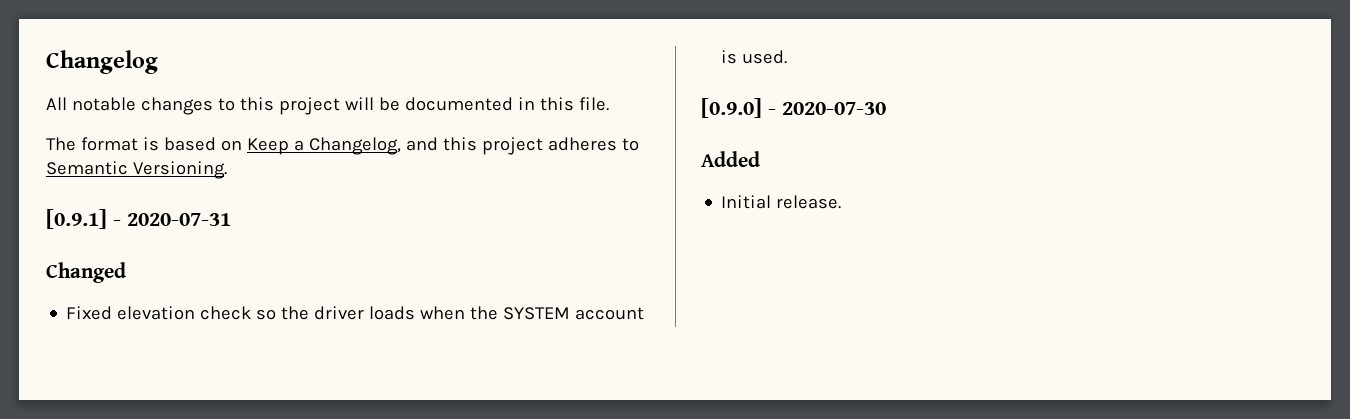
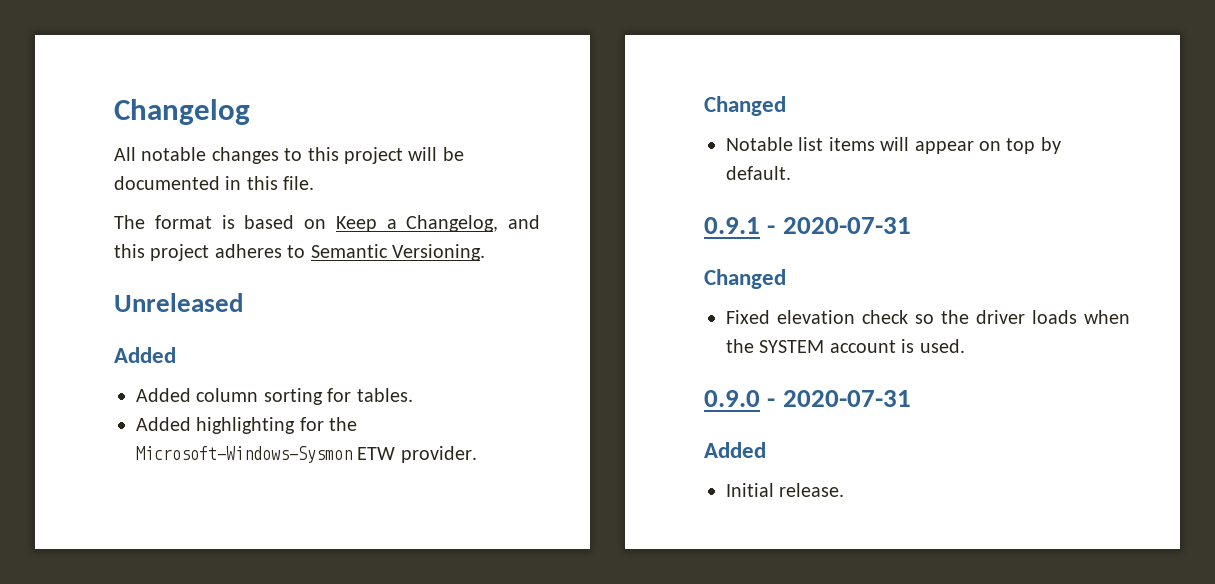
- [0.9.1] - 2020-07-31
+ Unreleased
+ Added
+ Added column sorting for tables.
+ Added highlighting for the Microsoft-Windows-Sysmon ETW provider.
+ Changed
+ Notable list items will appear on top by default.
+ 0.9.1 - 2020-07-31
- [0.9.0] - 2020-07-30
+ 0.9.0 - 2020-07-31

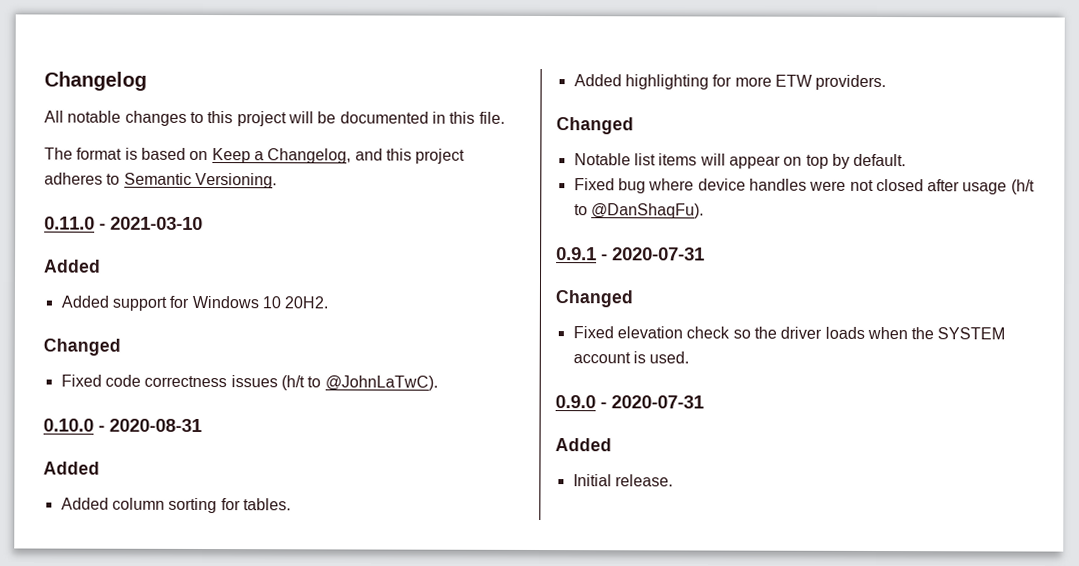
- Unreleased
+ 0.11.0 - 2021-03-10
+ Added
+ Added support for Windows 10 20H2.
+ Changed
+ Fixed code correctness issues (h/t to @JohnLaTwC).
+ 0.10.0 - 2020-08-31
- Added highlighting for the Microsoft-Windows-Sysmon ETW provider.
+ Added highlighting for more ETW providers.
+ Fixed bug where device handles were not closed after usage (h/t to @DanShaqFu).

